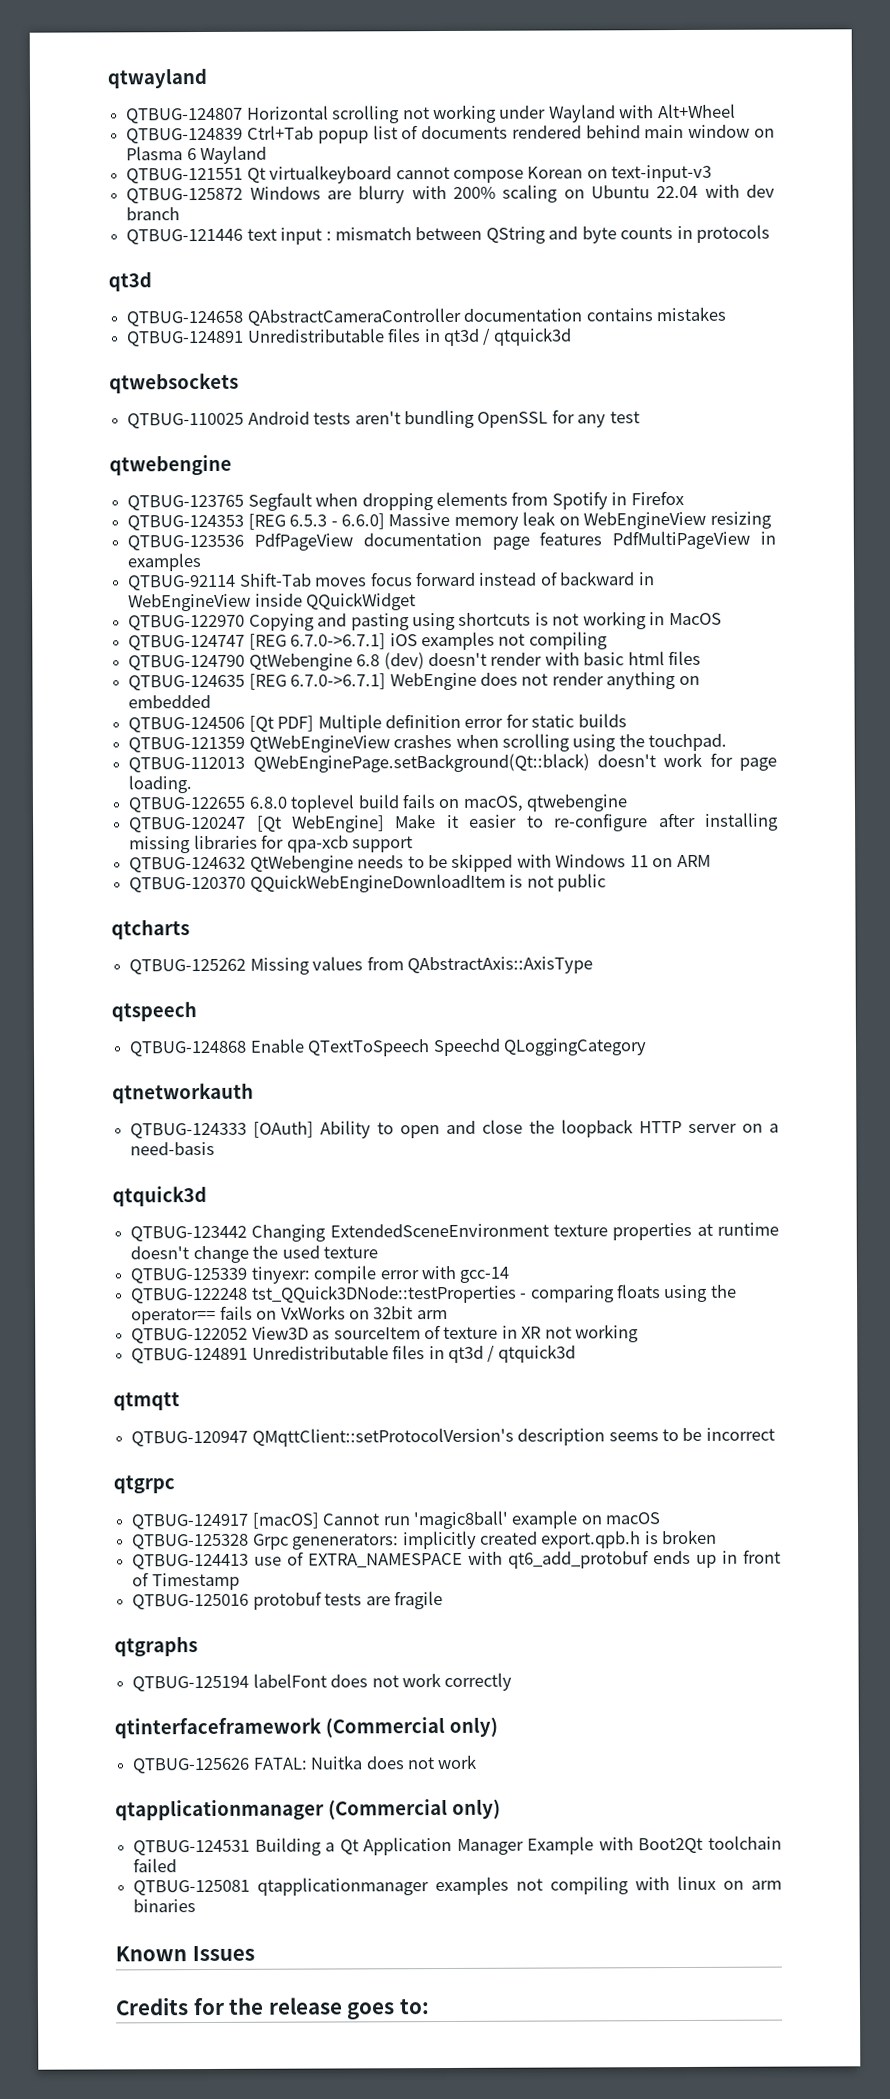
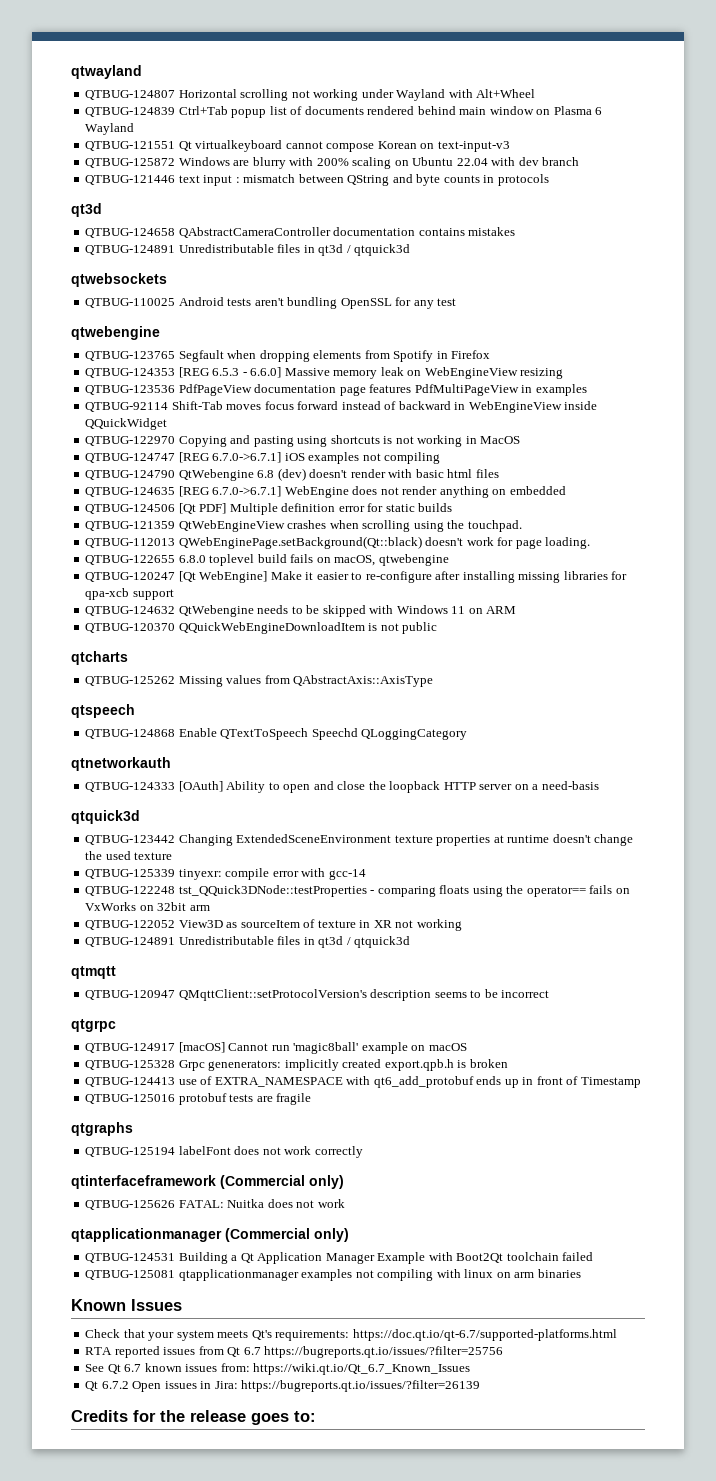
+ Check that your system meets Qt's requirements: https://doc.qt.io/qt-6.7/supported-platforms.html
+ RTA reported issues from Qt 6.7 https://bugreports.qt.io/issues/?filter=25756
+ See Qt 6.7 known issues from: https://wiki.qt.io/Qt_6.7_Known_Issues
+ Qt 6.7.2 Open issues in Jira: https://bugreports.qt.io/issues/?filter=26139

